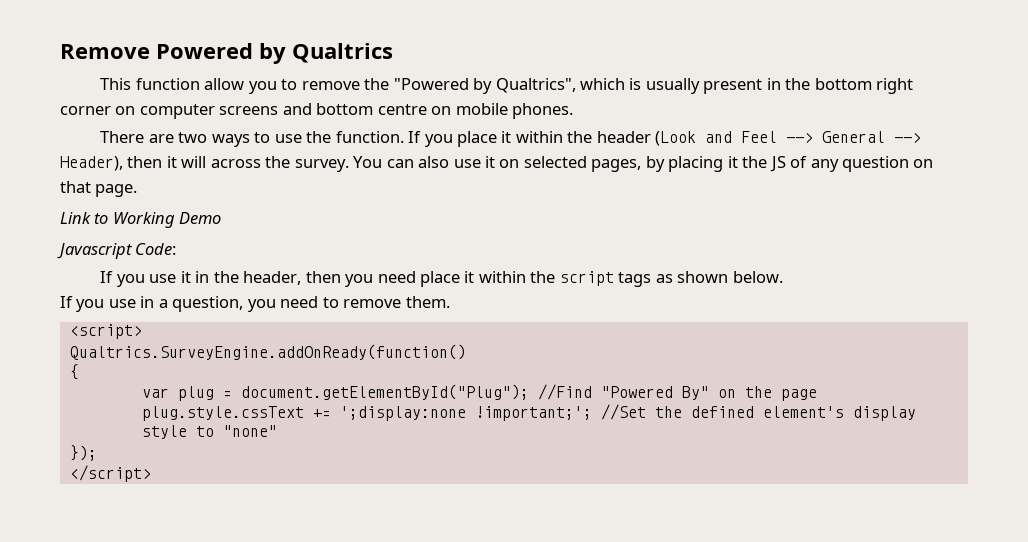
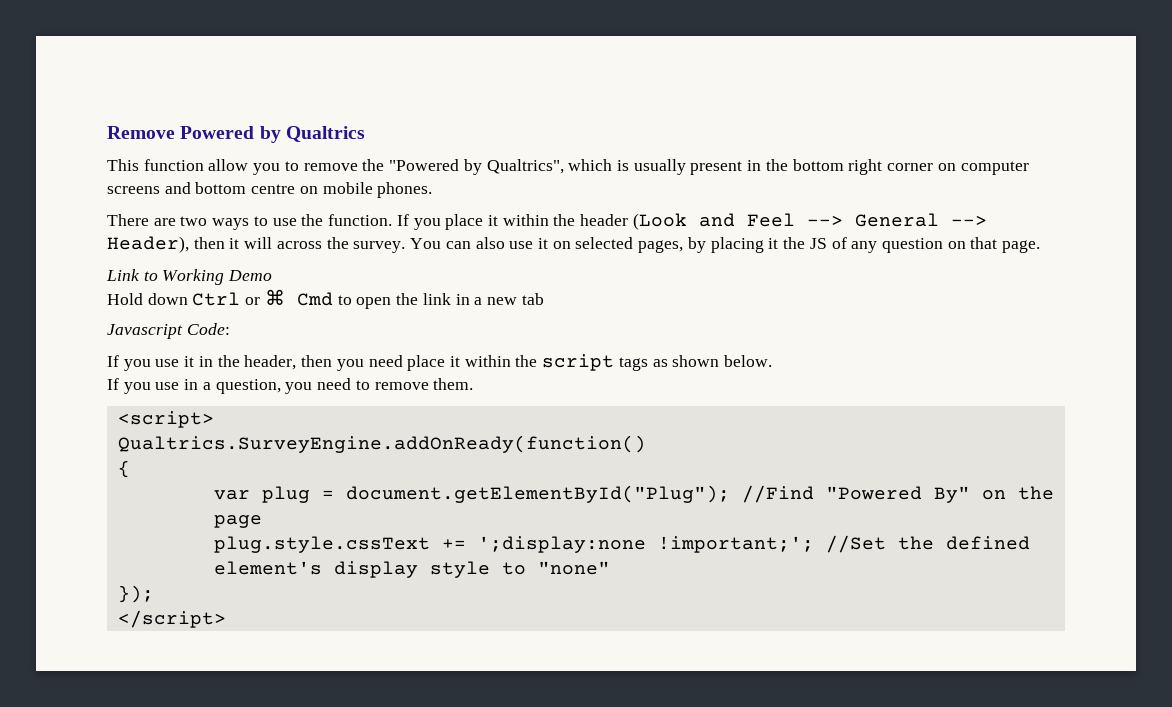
+ Hold down Ctrl or ⌘ Cmd to open the link in a new tab

